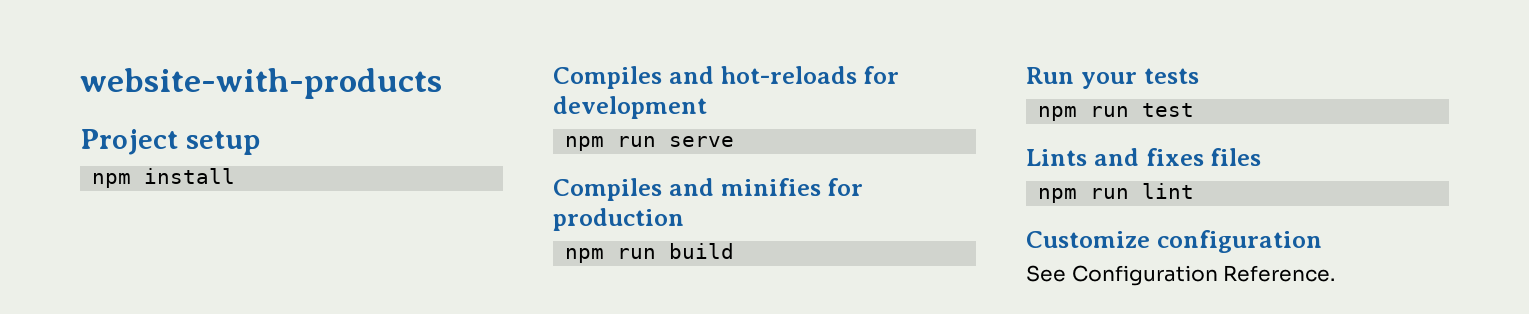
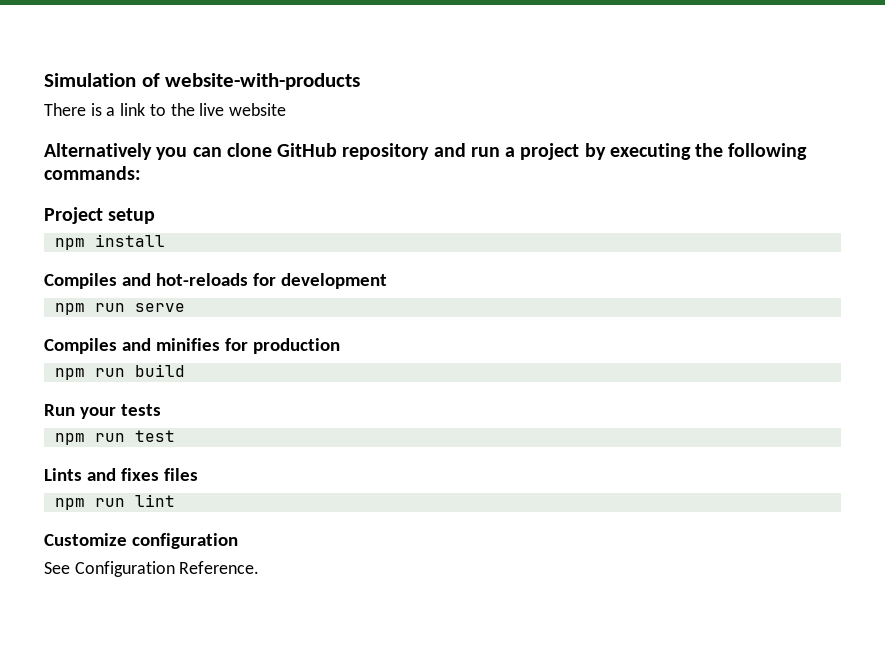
- website-with-products
+ Simulation of website-with-products
+ There is a link to the live website
+ Alternatively you can clone GitHub repository and run a project by executing the following commands:

